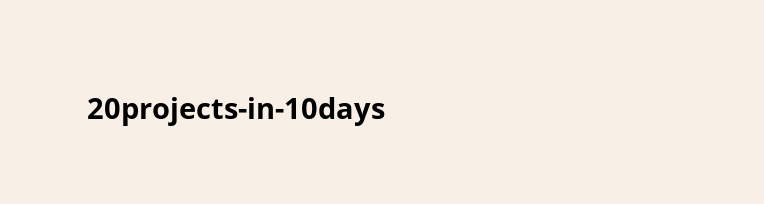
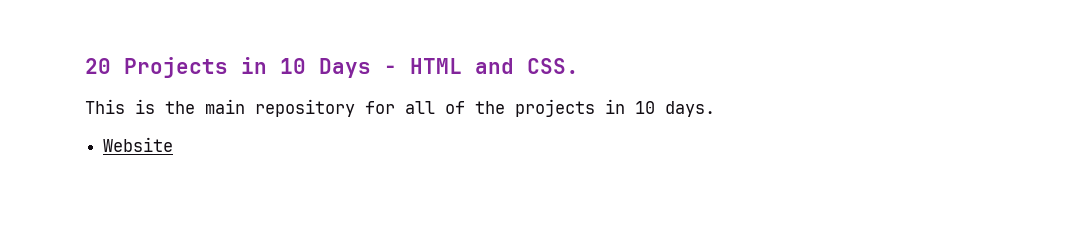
- 20projects-in-10days
+ 20 Projects in 10 Days - HTML and CSS.
+ This is the main repository for all of the projects in 10 days.
+ Website

